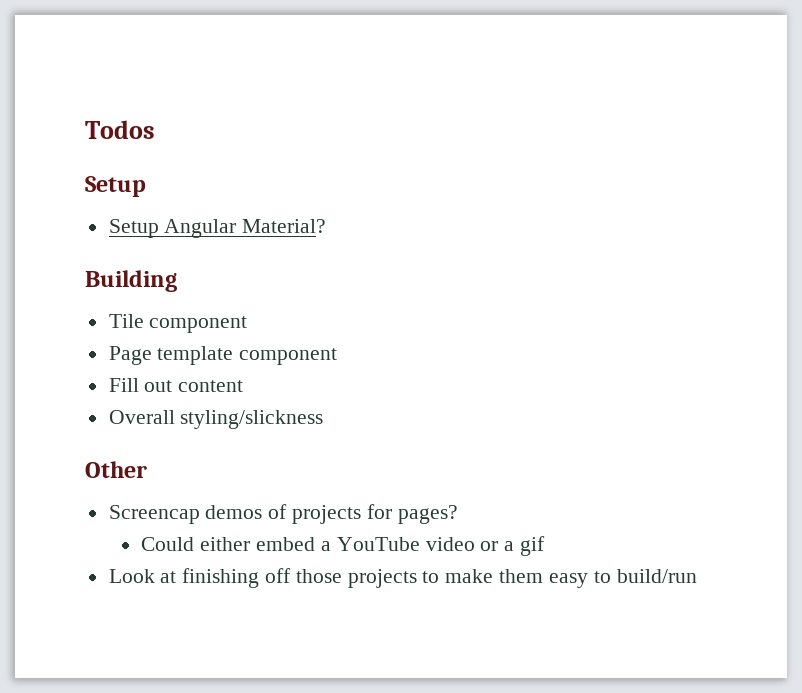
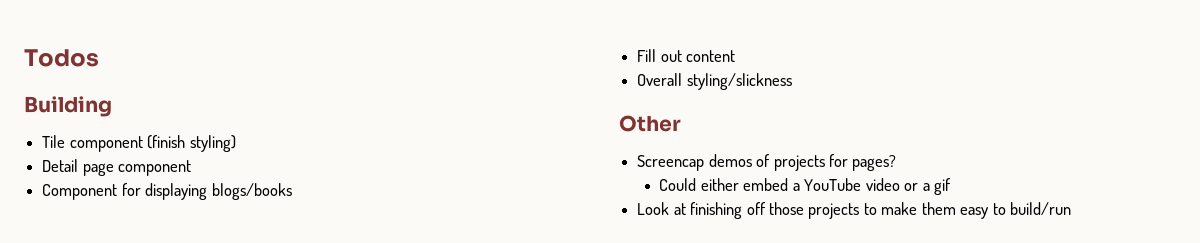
  Todos
- Setup
- Setup Angular Material?
- Tile component
- Page template component
+ Tile component (finish styling)
+ Detail page component
+ Component for displaying blogs/books

